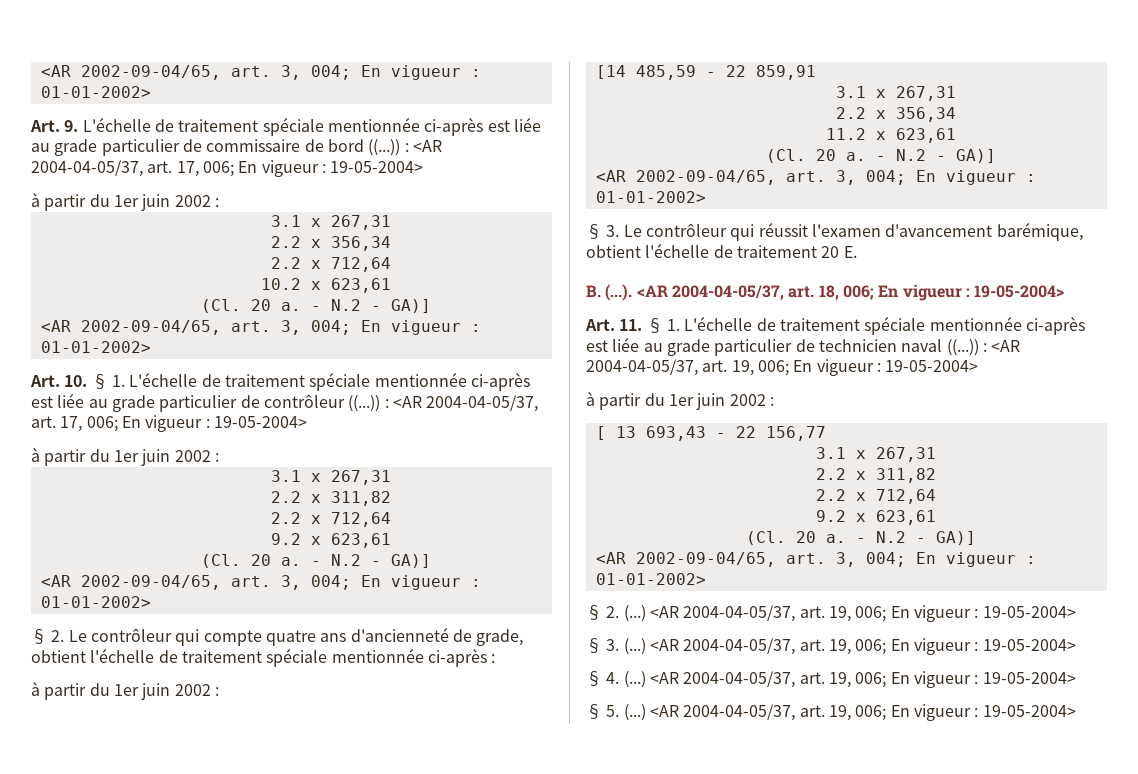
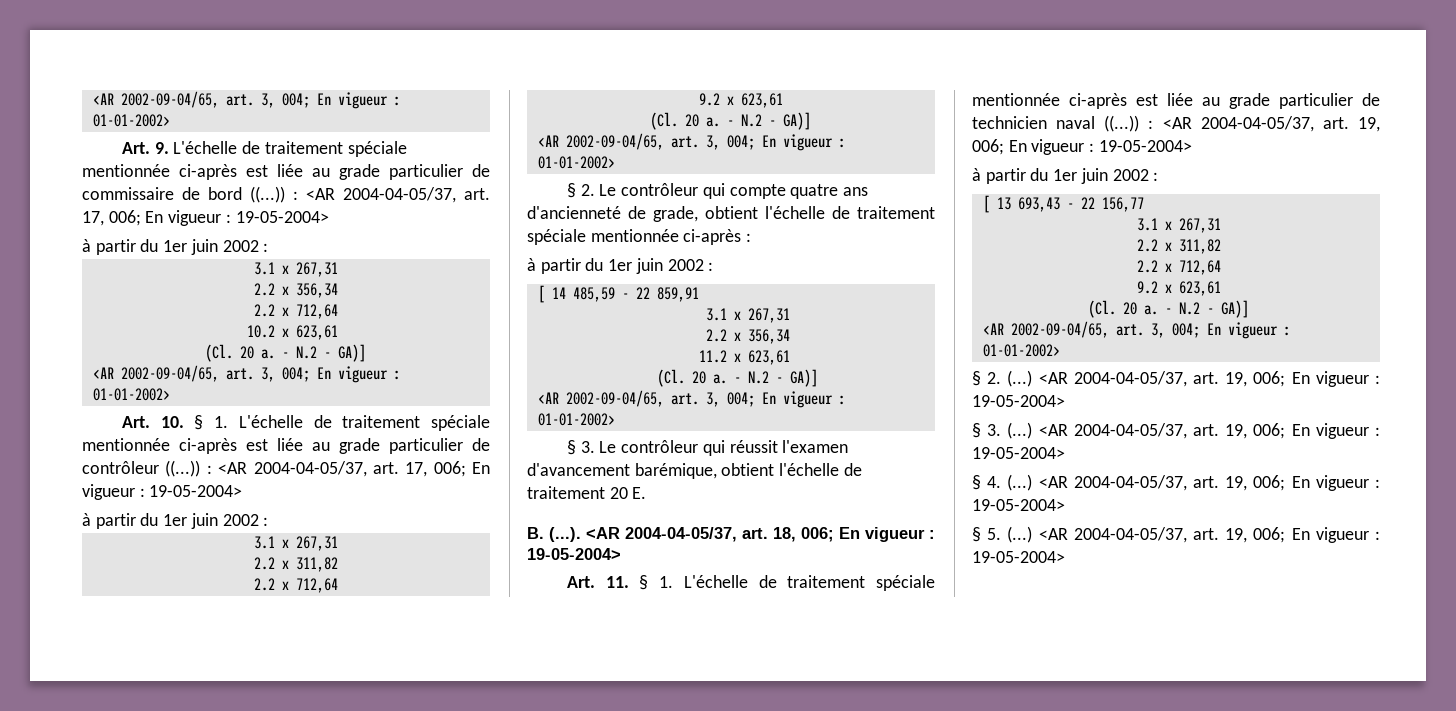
- [14 485,59 - 22 859,91
+ [ 14 485,59 - 22 859,91

